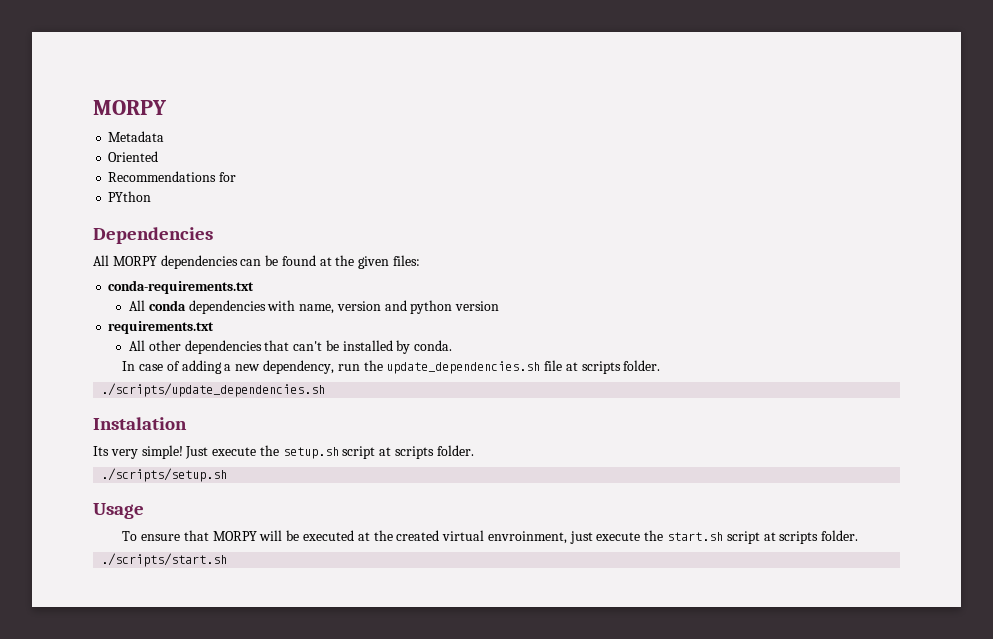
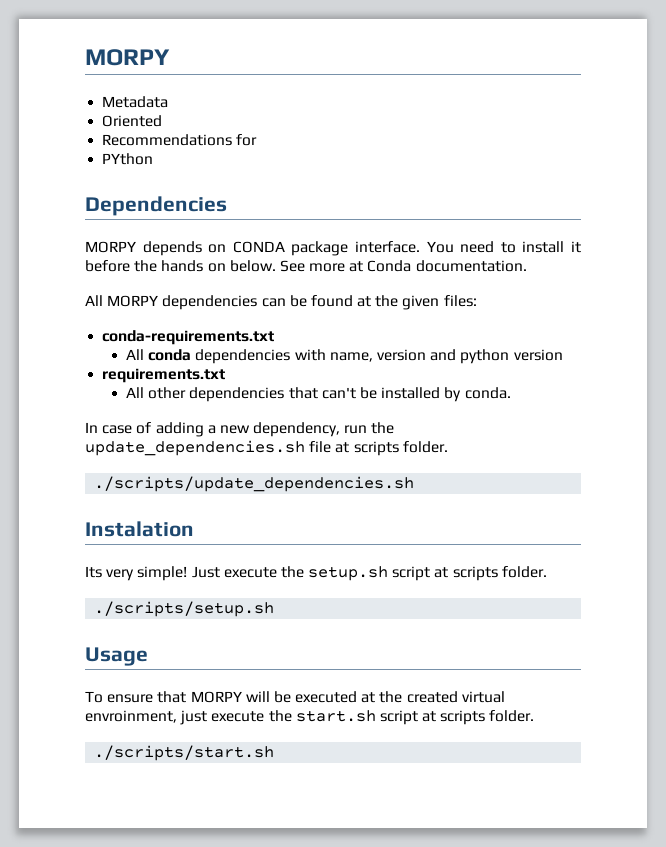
+ MORPY depends on CONDA package interface. You need to install it before the hands on below. See more at Conda documentation.

